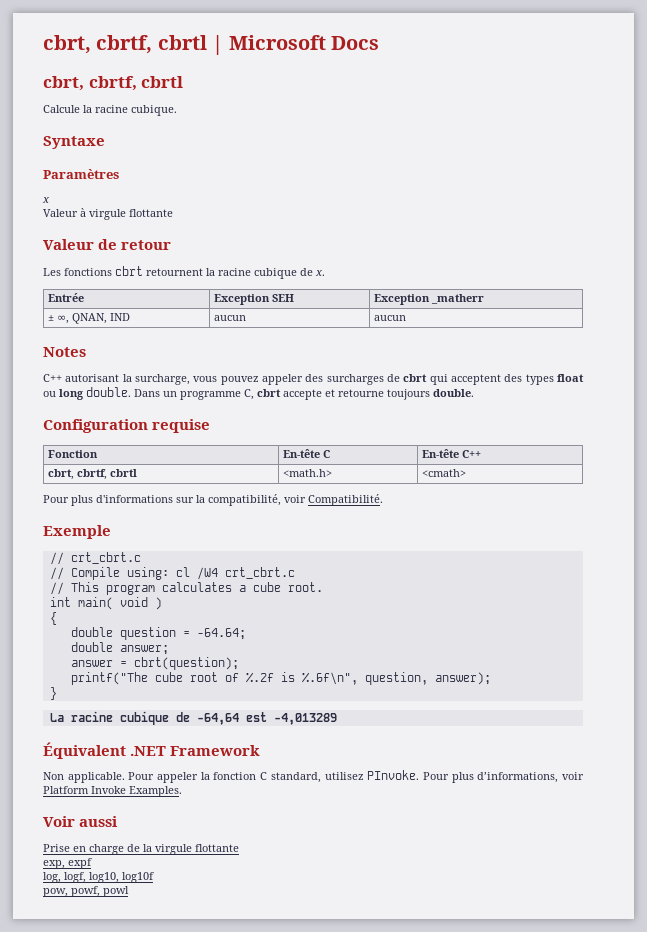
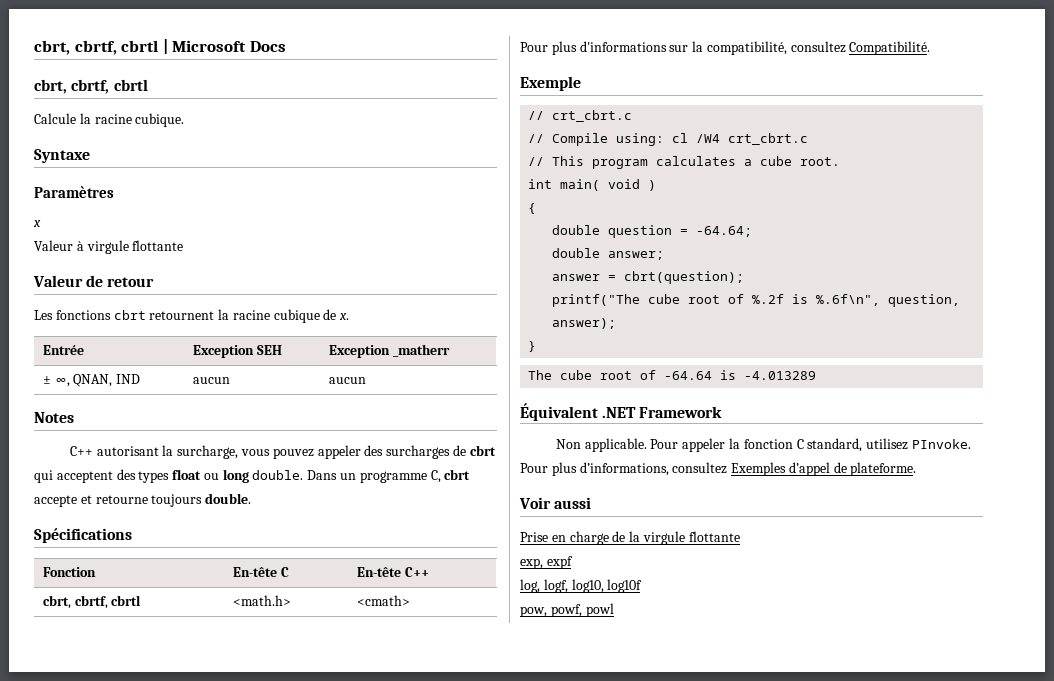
- Configuration requise
+ Spécifications
- Pour plus d'informations sur la compatibilité, voir Compatibilité.
+ Pour plus d'informations sur la compatibilité, consultez Compatibilité.
- La racine cubique de -64,64 est -4,013289
+ The cube root of -64.64 is -4.013289
- Pour plus d’informations, voir Platform Invoke Examples.
+ Pour plus d’informations, consultez Exemples d’appel de plateforme.

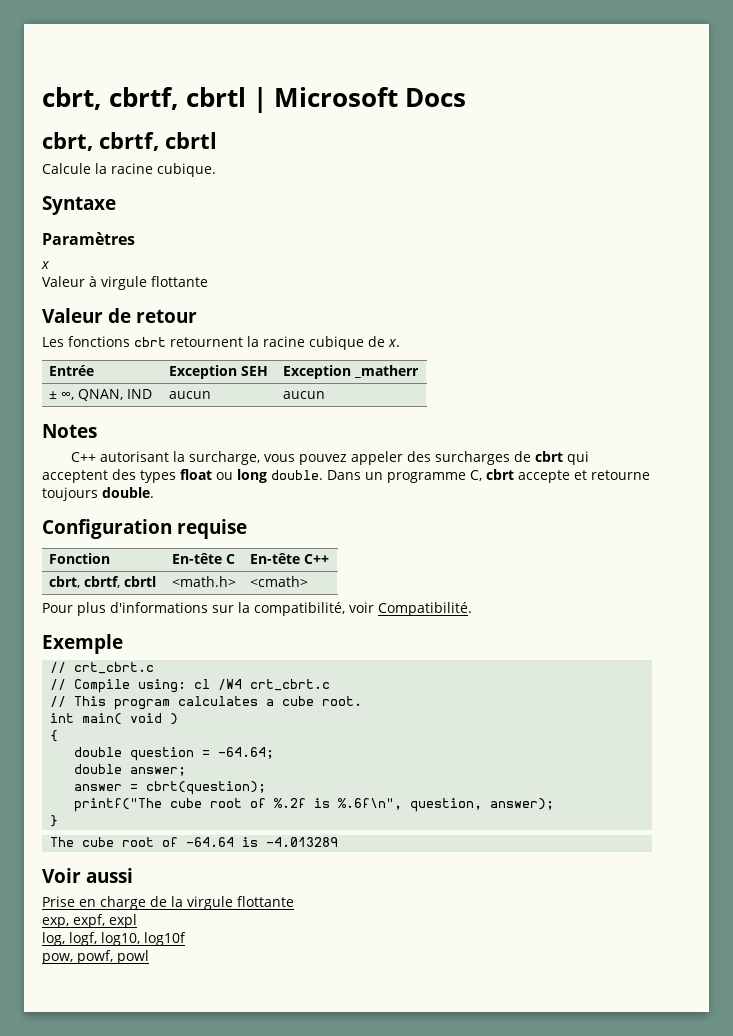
- Spécifications
+ Configuration requise
- Pour plus d'informations sur la compatibilité, consultez Compatibilité.
+ Pour plus d'informations sur la compatibilité, voir Compatibilité.
- Équivalent .NET Framework
- Non applicable. Pour appeler la fonction C standard, utilisez PInvoke. Pour plus d’informations, consultez Exemples d’appel de plateforme.
- exp, expf
+ exp, expf, expl

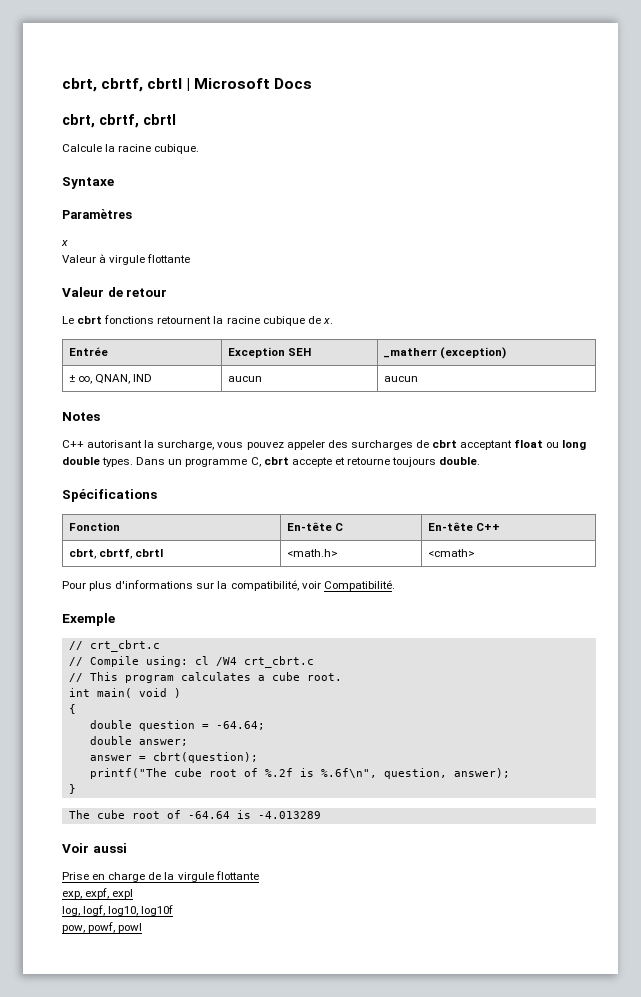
- Les fonctions cbrt retournent la racine cubique de x.
+ Le cbrt fonctions retournent la racine cubique de x.
- Entrée | Exception SEH | Exception _matherr
+ Entrée | Exception SEH | _matherr (exception)
- C++ autorisant la surcharge, vous pouvez appeler des surcharges de cbrt qui acceptent des types float ou long double.
+ C++ autorisant la surcharge, vous pouvez appeler des surcharges de cbrt acceptant float ou long double types.
- Configuration requise
+ Spécifications

